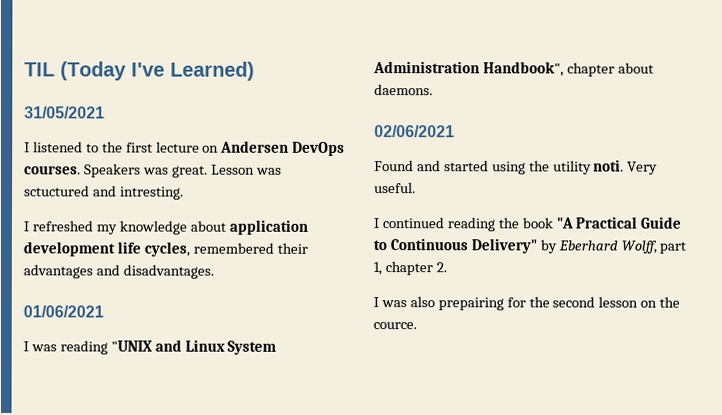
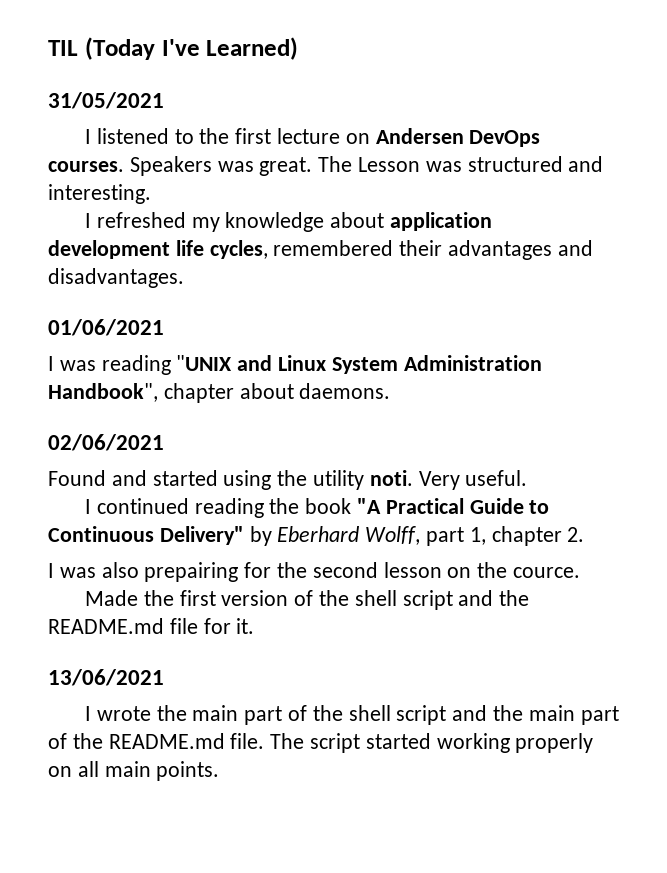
- Lesson was sctuctured and intresting.
+ The Lesson was structured and interesting.
+ Made the first version of the shell script and the README.md file for it.
+ 13/06/2021
+ I wrote the main part of the shell script and the main part of the README.md file. The script started working properly on all main points.

